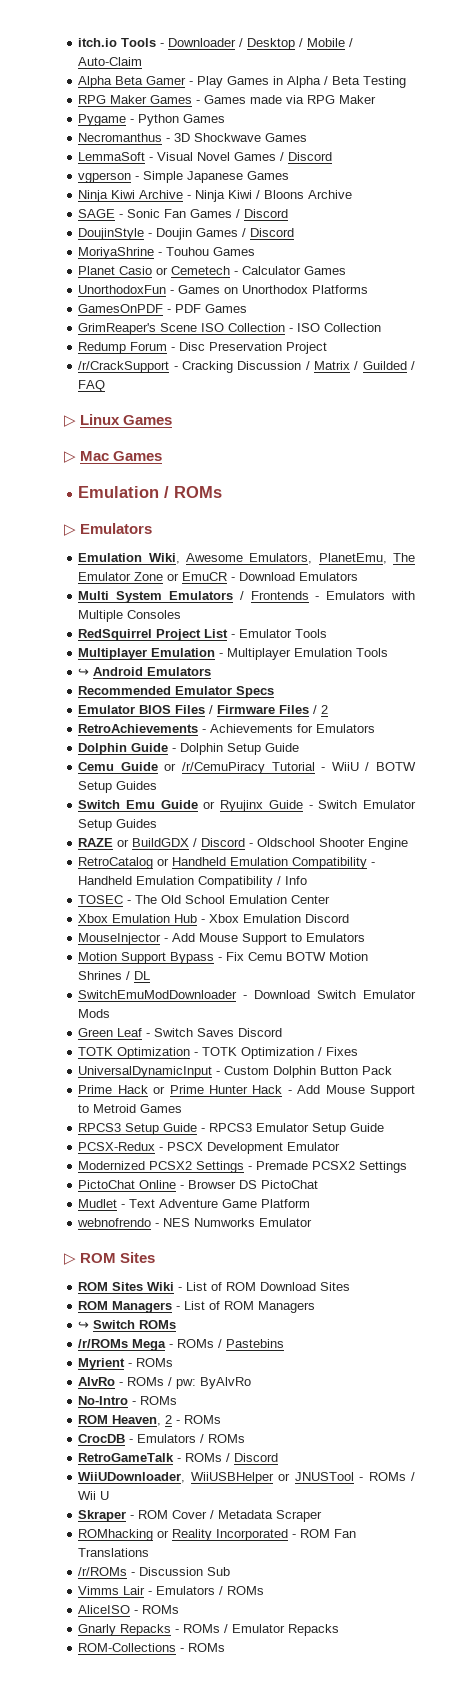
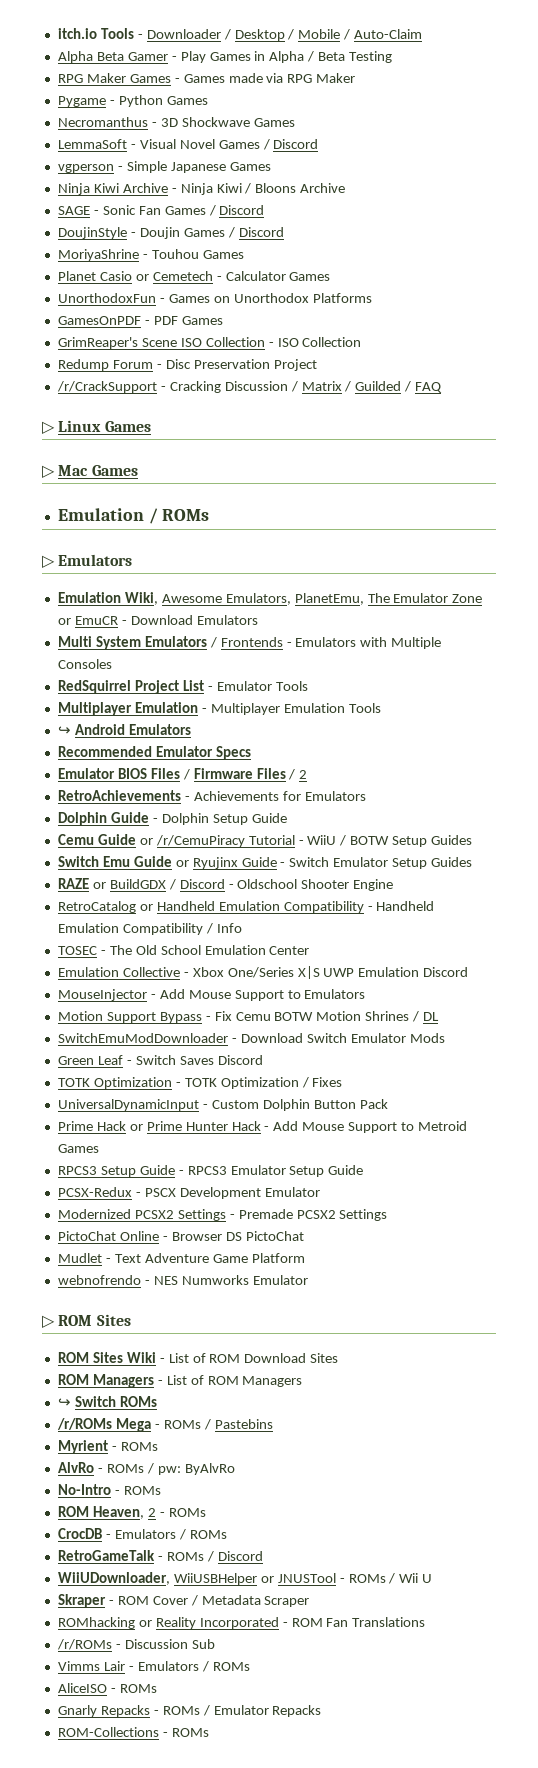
- Xbox Emulation Hub - Xbox Emulation Discord
+ Emulation Collective - Xbox One/Series X|S UWP Emulation Discord

